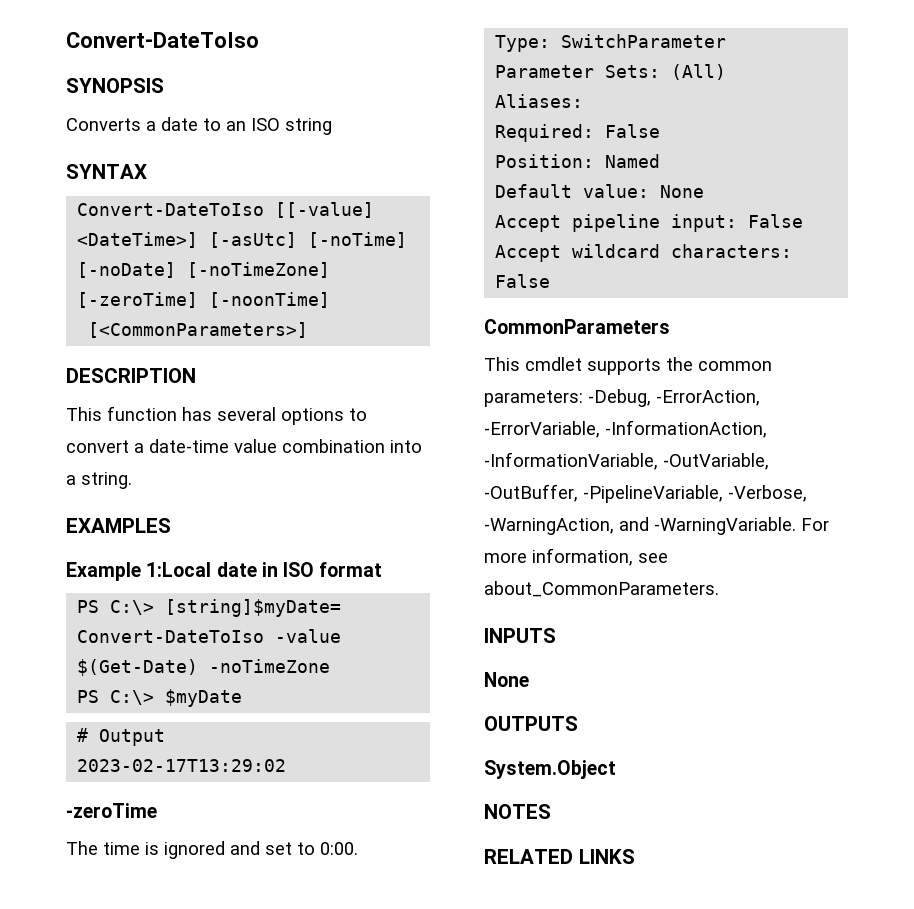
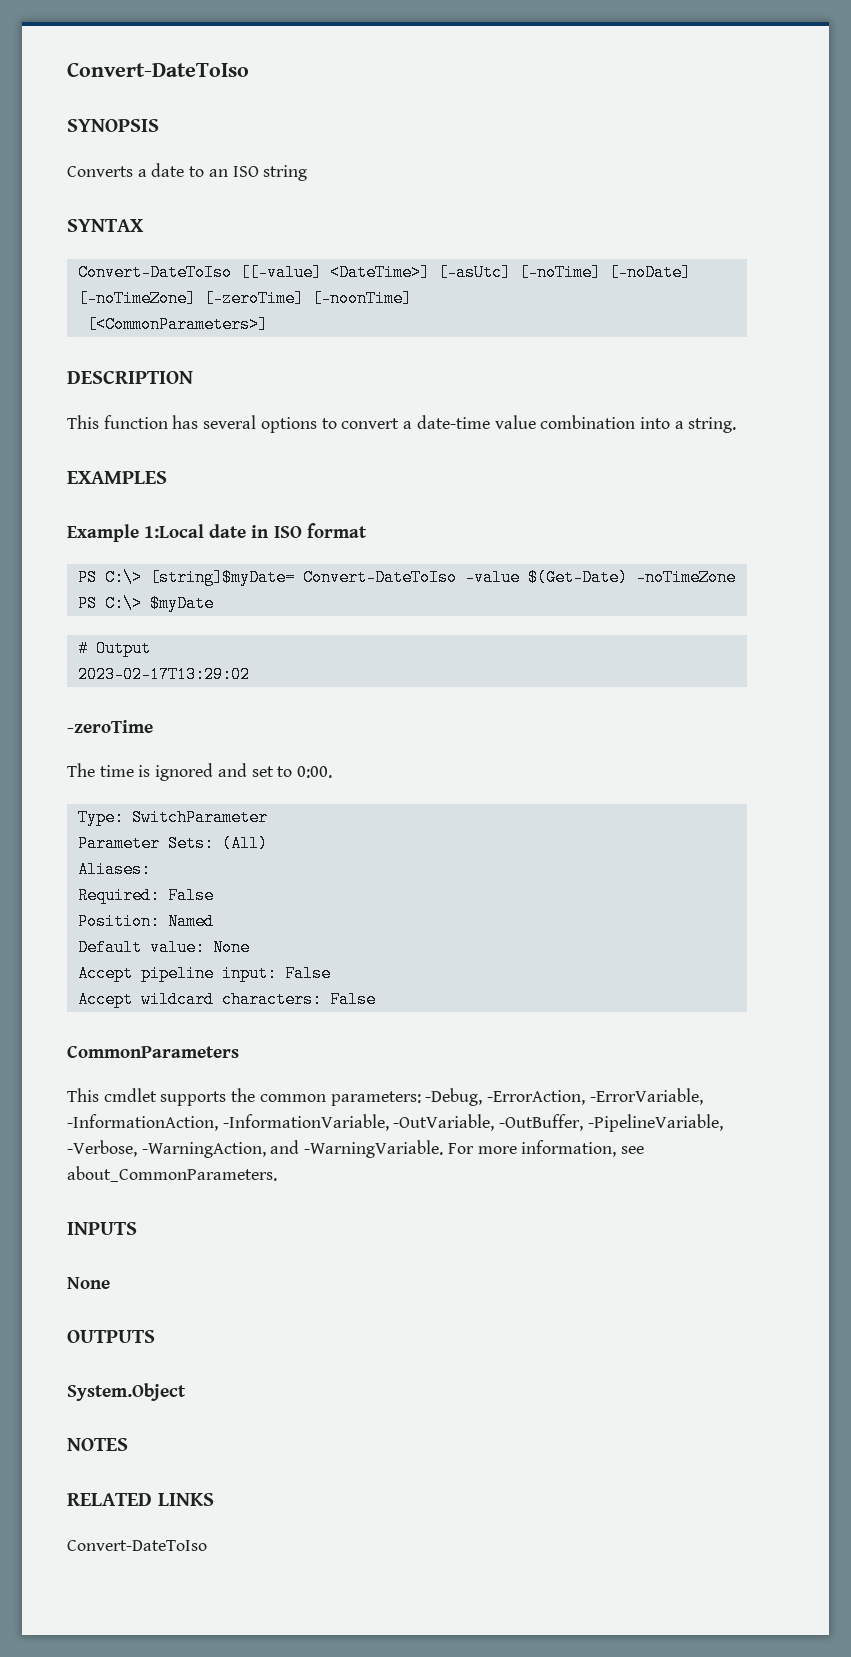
  RELATED LINKS
+ Convert-DateToIso

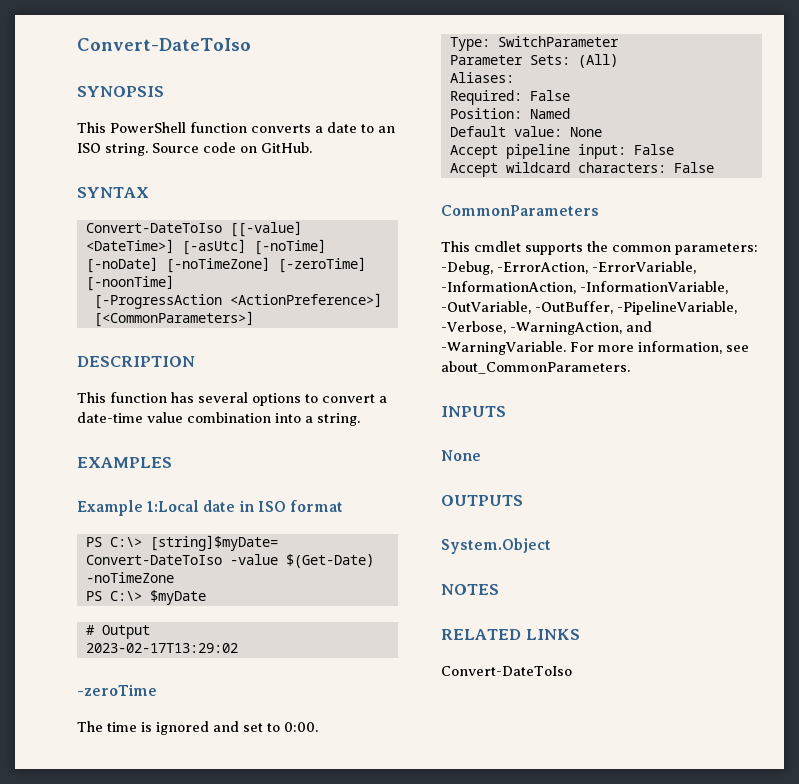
- Converts a date to an ISO string
+ This PowerShell function converts a date to an ISO string. Source code on GitHub.
- [<CommonParameters>]
+ [-ProgressAction <ActionPreference>] [<CommonParameters>]

